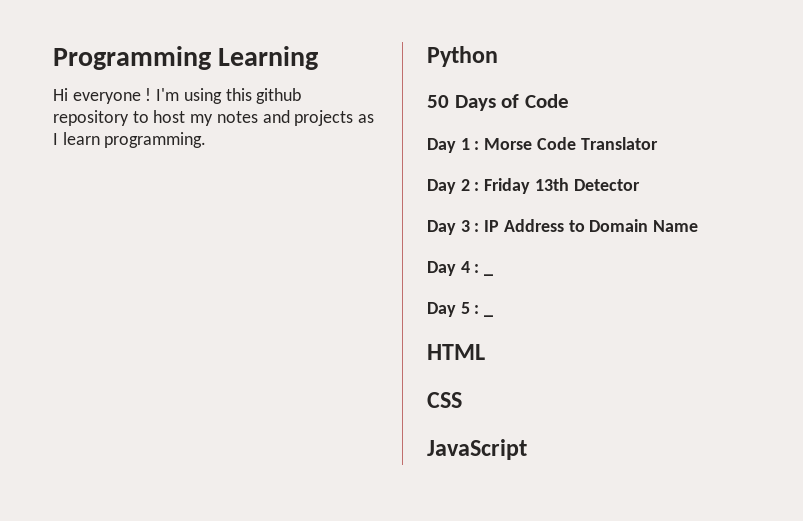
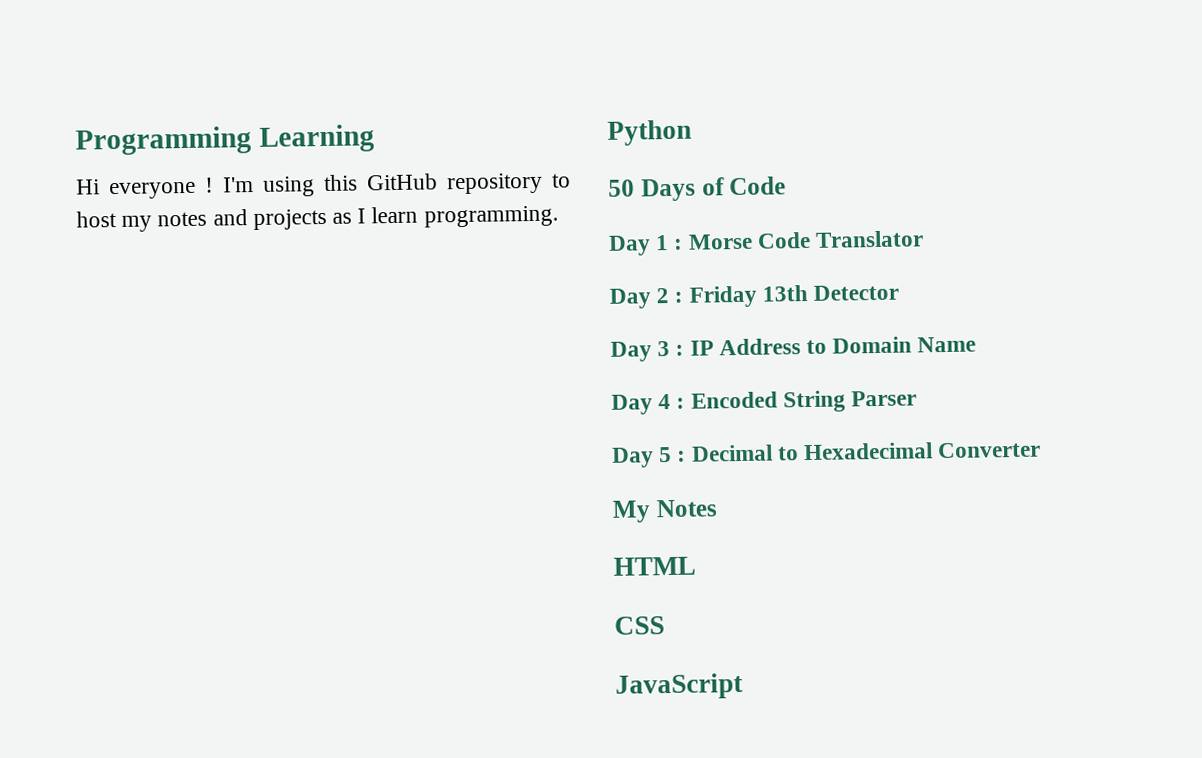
- I'm using this github repository to host my notes and projects as I learn programming.
+ I'm using this GitHub repository to host my notes and projects as I learn programming.
- Day 4 : _
+ Day 4 : Encoded String Parser
- Day 5 : _
+ Day 5 : Decimal to Hexadecimal Converter
+ My Notes

